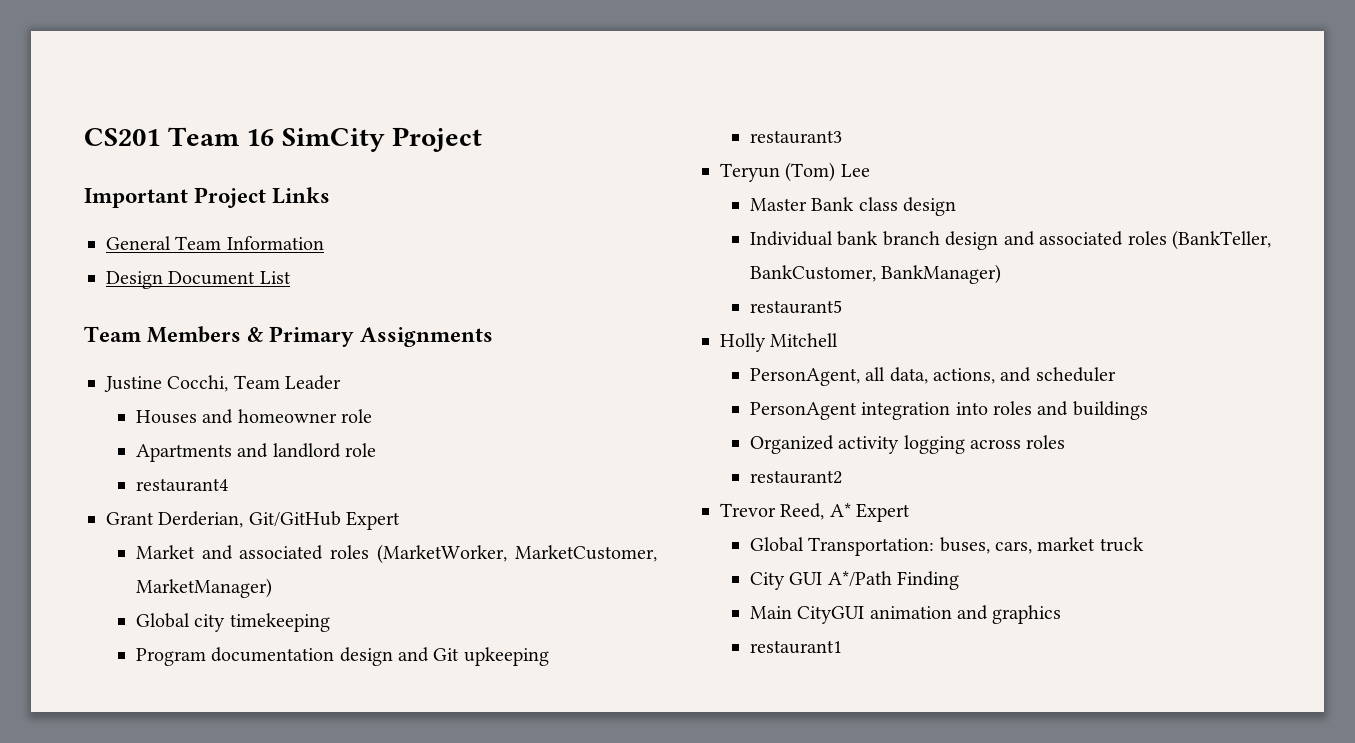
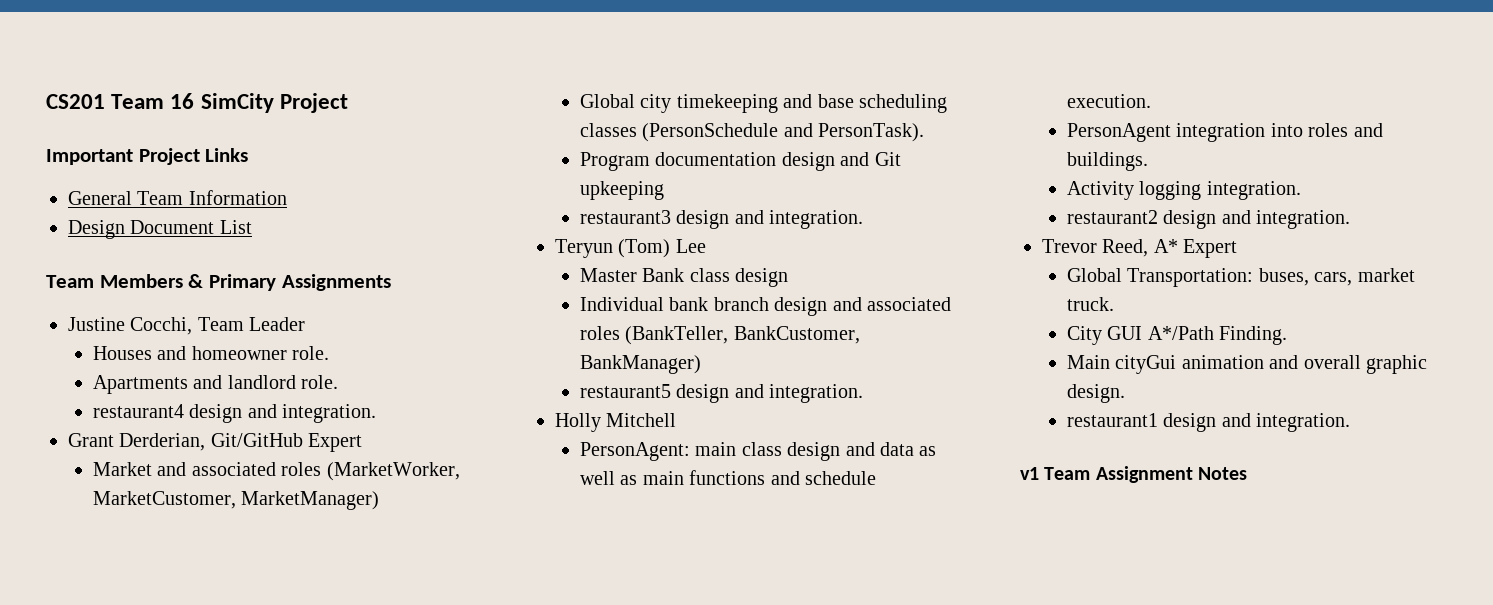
- Houses and homeowner role
+ Houses and homeowner role.
- Apartments and landlord role
+ Apartments and landlord role.
- restaurant4
+ restaurant4 design and integration.
- Global city timekeeping
+ Global city timekeeping and base scheduling classes (PersonSchedule and PersonTask).
- restaurant3
+ restaurant3 design and integration.
- restaurant5
+ restaurant5 design and integration.
- PersonAgent, all data, actions, and scheduler
+ PersonAgent: main class design and data as well as main functions and schedule execution.
- PersonAgent integration into roles and buildings
- Organized activity logging across roles
- restaurant2
+ PersonAgent integration into roles and buildings.
+ Activity logging integration.
+ restaurant2 design and integration.
- Global Transportation: buses, cars, market truck
+ Global Transportation: buses, cars, market truck.
- City GUI A*/Path Finding
+ City GUI A*/Path Finding.
- Main CityGUI animation and graphics
- restaurant1
+ Main cityGui animation and overall graphic design.
+ restaurant1 design and integration.
+ v1 Team Assignment Notes

